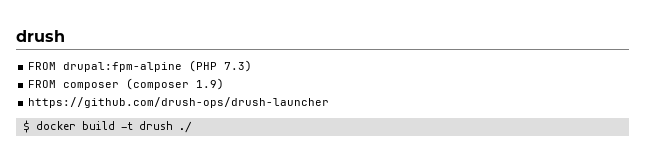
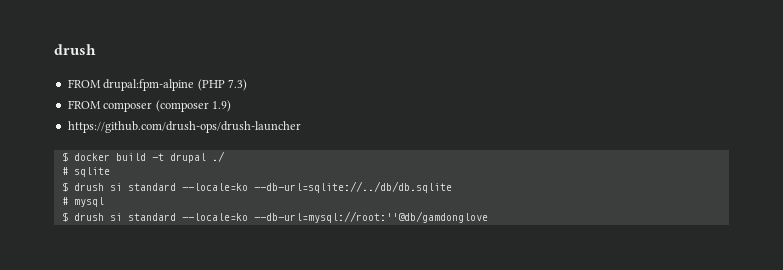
- $ docker build -t drush ./
+ $ docker build -t drupal ./
+ # sqlite
+ $ drush si standard --locale=ko --db-url=sqlite://../db/db.sqlite
+ # mysql
+ $ drush si standard --locale=ko --db-url=mysql://root:''@db/gamdonglove

